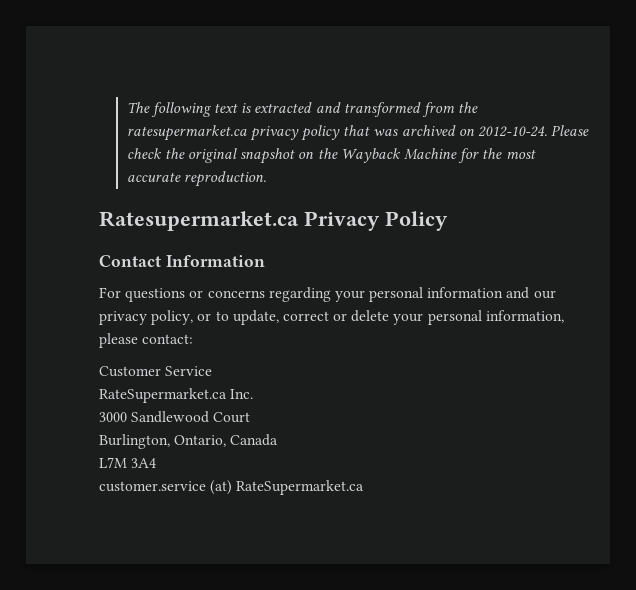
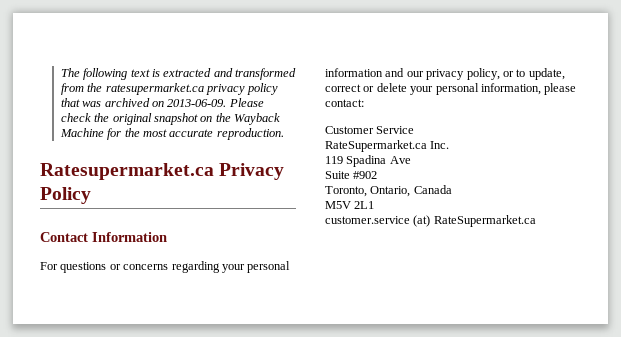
- The following text is extracted and transformed from the ratesupermarket.ca privacy policy that was archived on 2012-10-24.
+ The following text is extracted and transformed from the ratesupermarket.ca privacy policy that was archived on 2013-06-09.
- 3000 Sandlewood Court
- Burlington, Ontario, Canada
+ 119 Spadina Ave
+ Suite #902
+ Toronto, Ontario, Canada
- L7M 3A4
+ M5V 2L1

